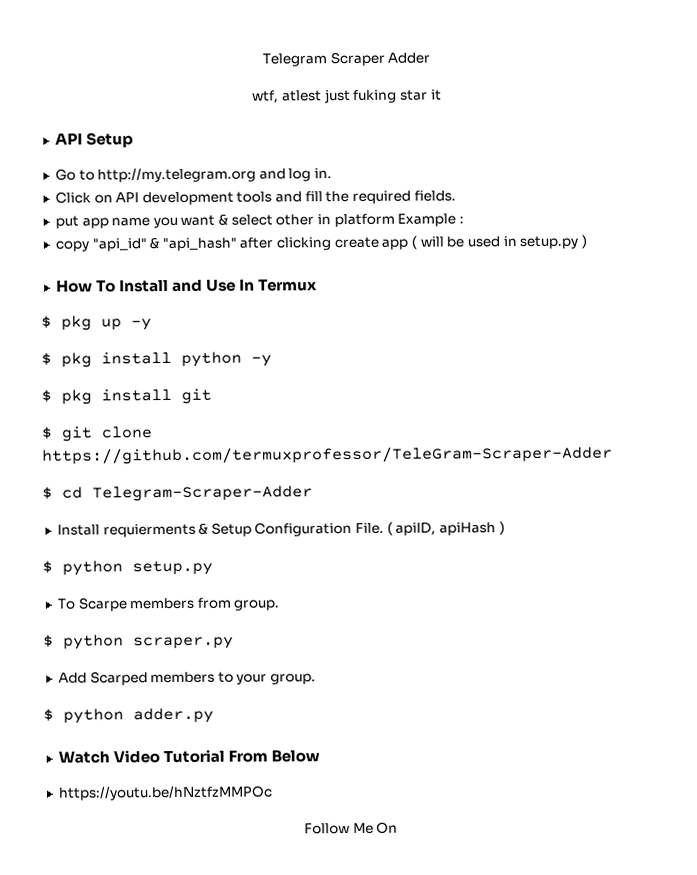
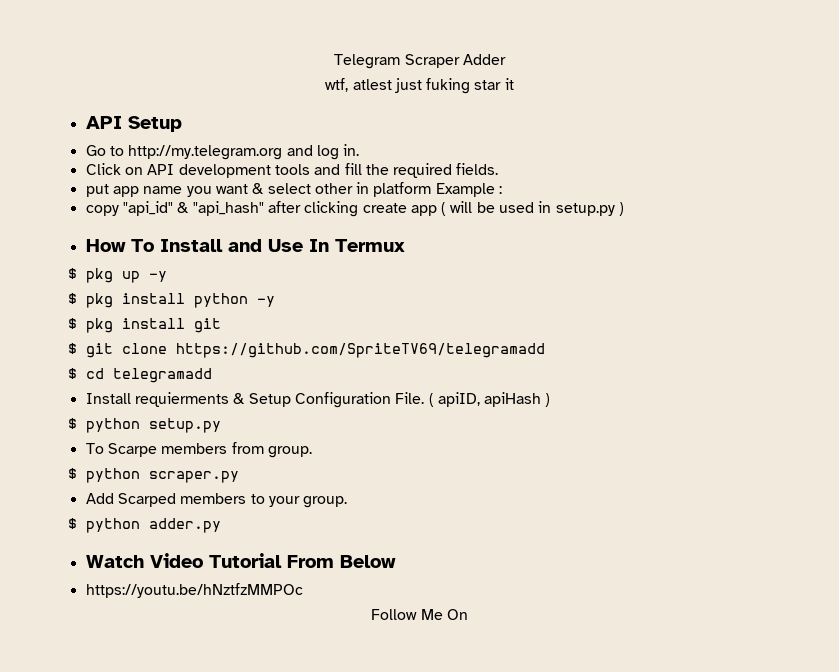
- $ git clone https://github.com/termuxprofessor/TeleGram-Scraper-Adder
+ $ git clone https://github.com/SpriteTV69/telegramadd
- $ cd Telegram-Scraper-Adder
+ $ cd telegramadd

